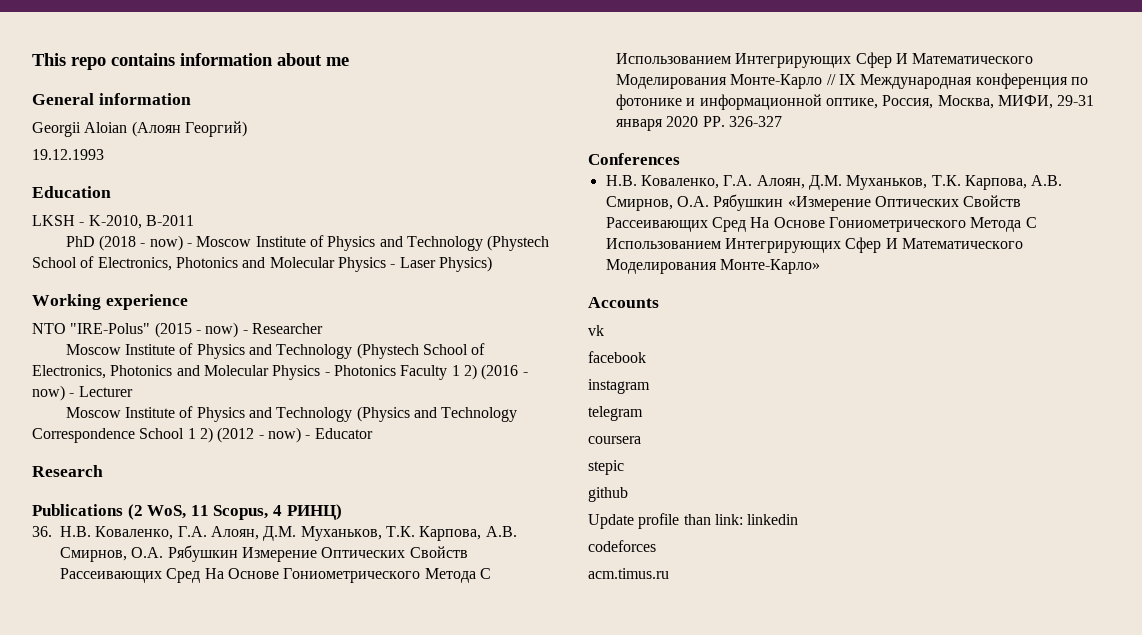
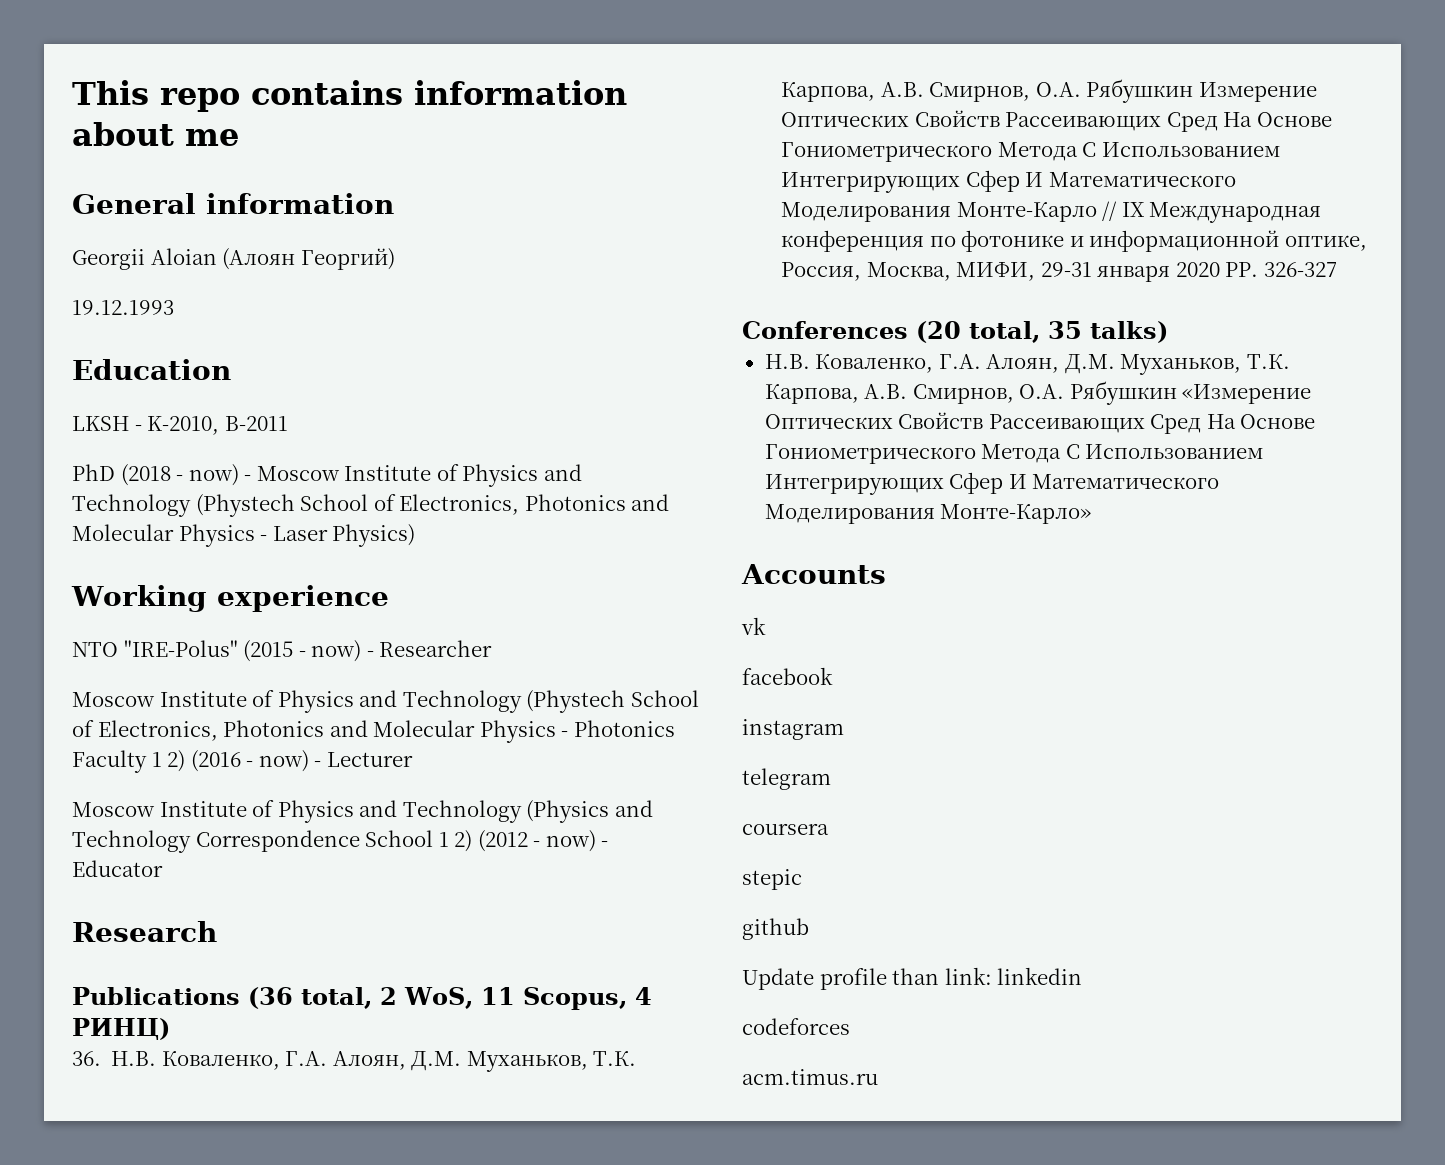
- Publications (2 WoS, 11 Scopus, 4 РИНЦ)
+ Publications (36 total, 2 WoS, 11 Scopus, 4 РИНЦ)
- Conferences
+ Conferences (20 total, 35 talks)

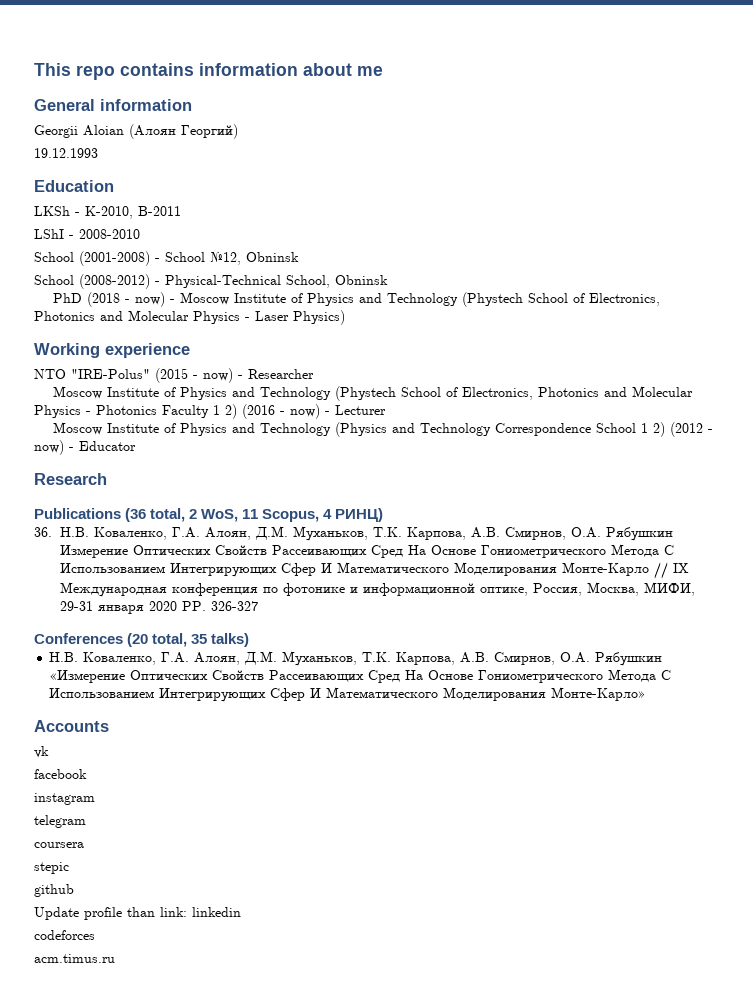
- LKSH - K-2010, B-2011
+ LKSh - K-2010, B-2011
+ LShI - 2008-2010
+ School (2001-2008) - School №12, Obninsk
+ School (2008-2012) - Physical-Technical School, Obninsk

